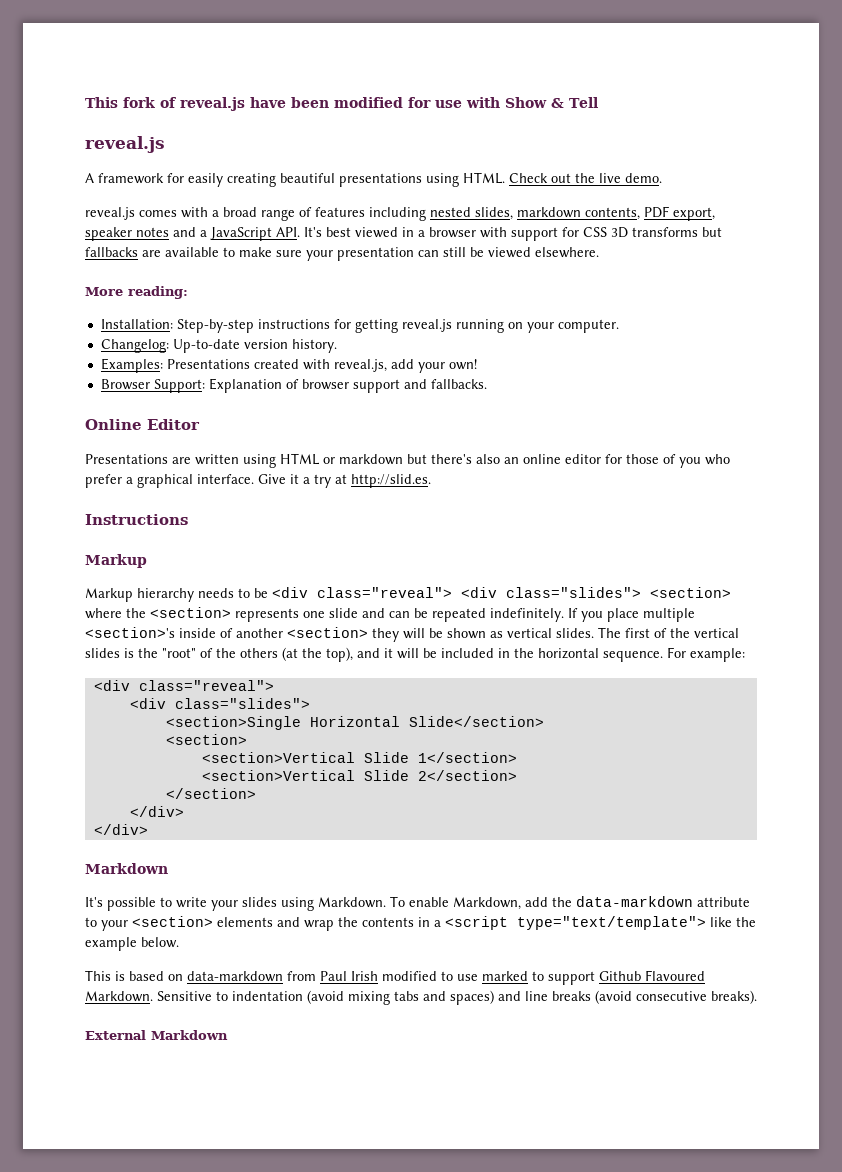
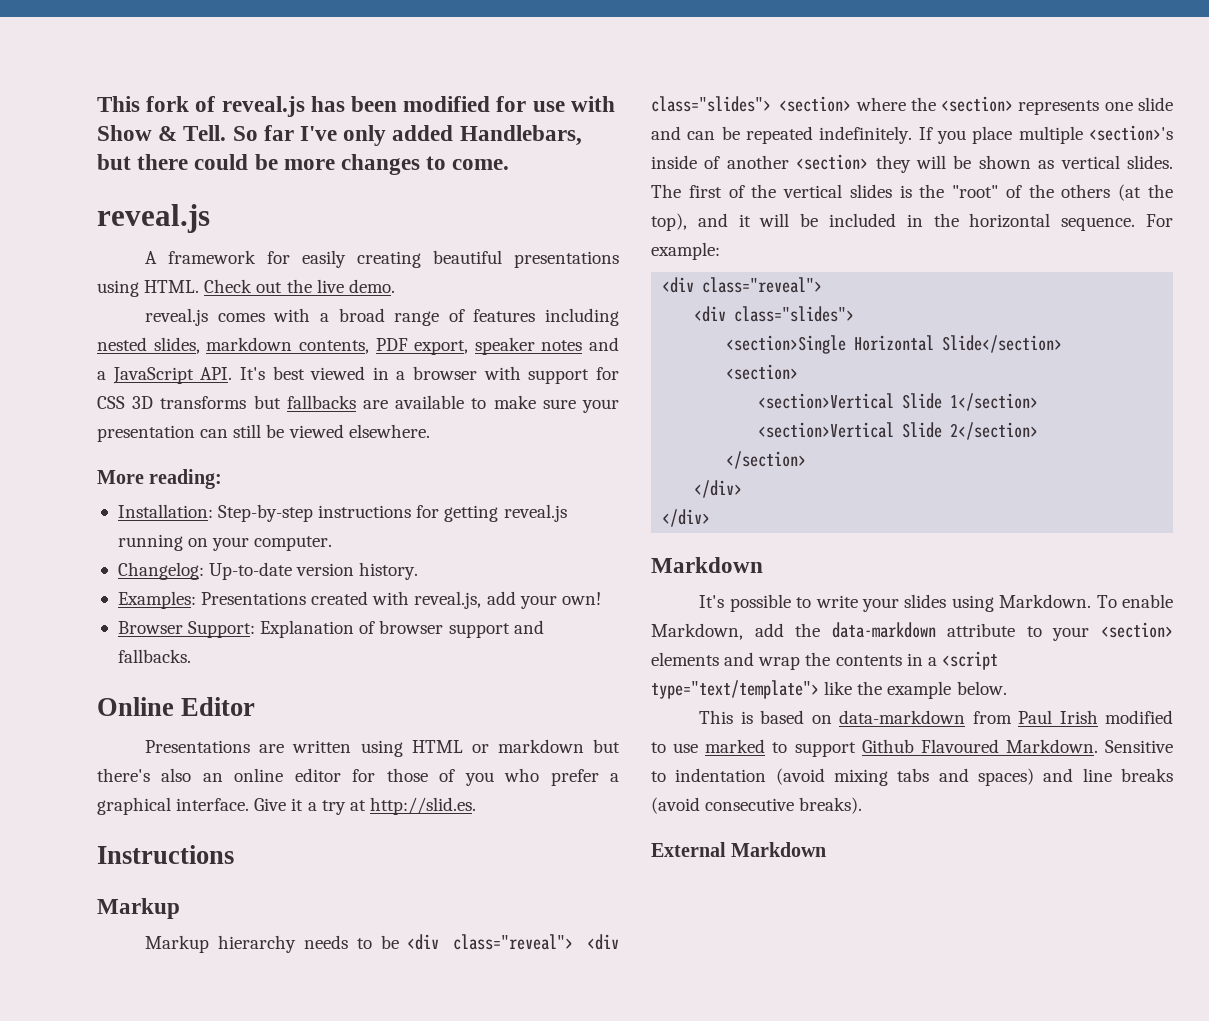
- This fork of reveal.js have been modified for use with Show & Tell
+ This fork of reveal.js has been modified for use with Show & Tell. So far I've only added Handlebars, but there could be more changes to come.

